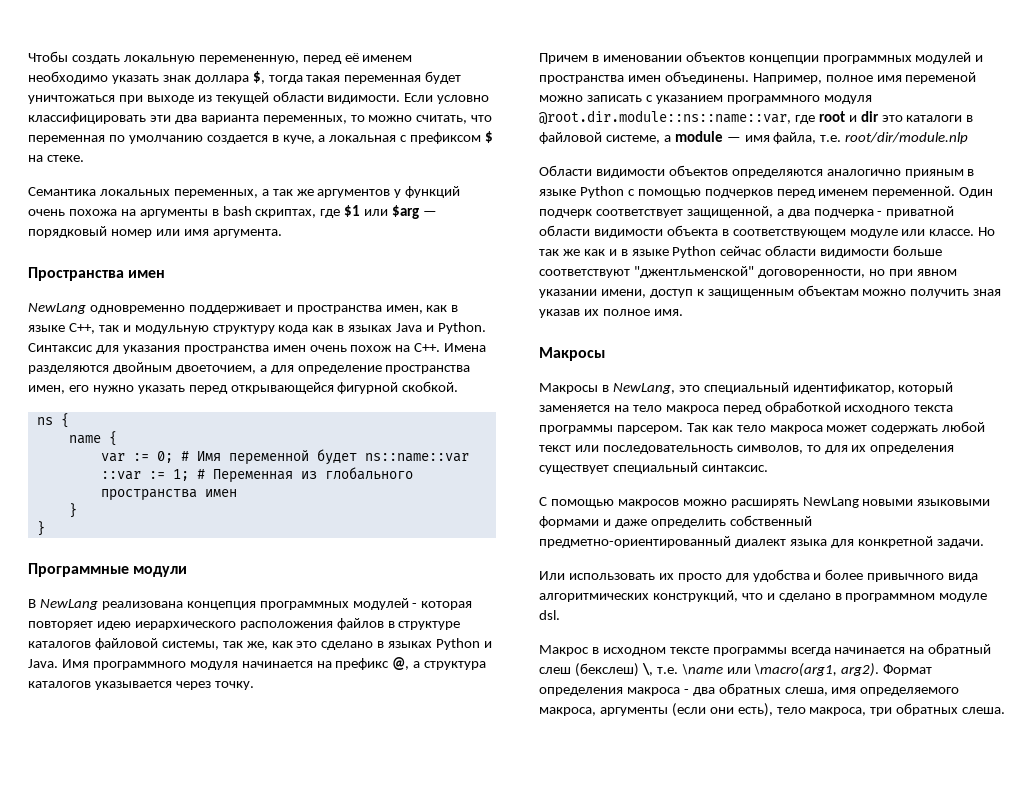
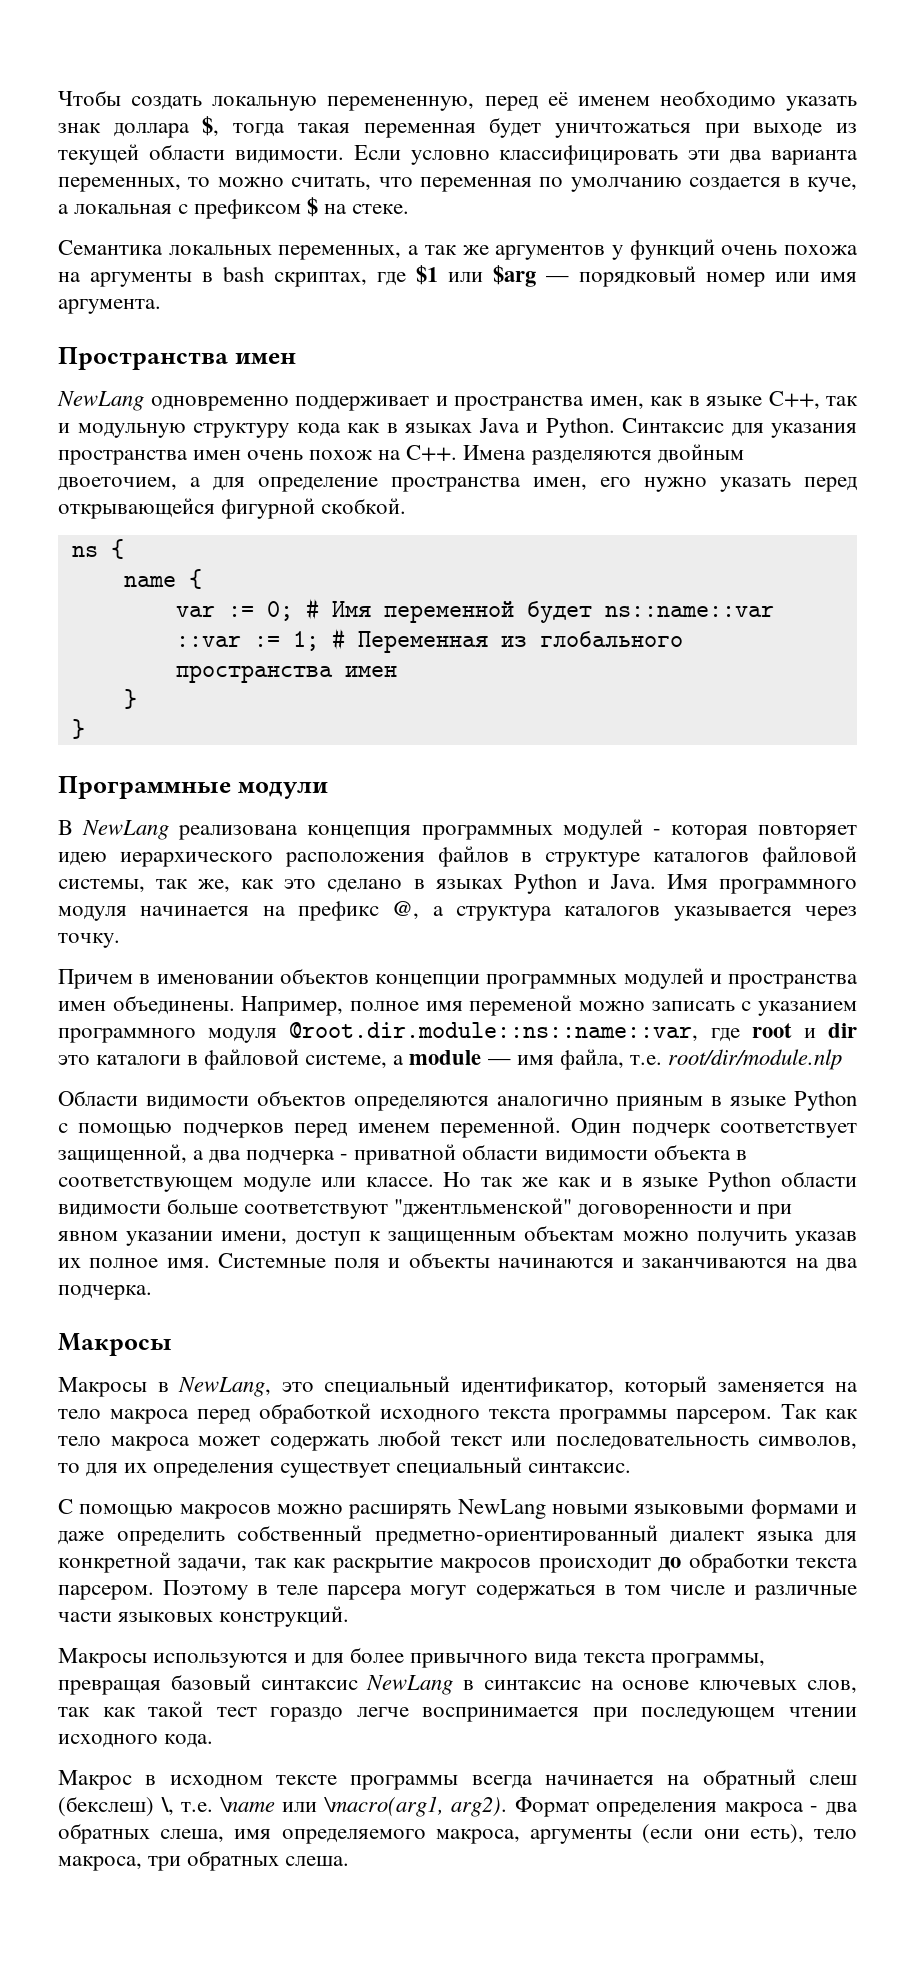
- Но так же как и в языке Python сейчас области видимости больше соответствуют "джентльменской" договоренности, но при явном указании имени, доступ к защищенным объектам можно получить зная указав их полное имя.
+ Но так же как и в языке Python области видимости больше соответствуют "джентльменской" договоренности и при явном указании имени, доступ к защищенным объектам можно получить указав их полное имя. Системные поля и объекты начинаются и заканчиваются на два подчерка.
- С помощью макросов можно расширять NewLang новыми языковыми формами и даже определить собственный предметно-ориентированный диалект языка для конкретной задачи.
- Или использовать их просто для удобства и более привычного вида алгоритмических конструкций, что и сделано в программном модуле dsl.
+ С помощью макросов можно расширять NewLang новыми языковыми формами и даже определить собственный предметно-ориентированный диалект языка для конкретной задачи, так как раскрытие макросов происходит до обработки текста парсером. Поэтому в теле парсера могут содержаться в том числе и различные части языковых конструкций.
+ Макросы используются и для более привычного вида текста программы, превращая базовый синтаксис NewLang в синтаксис на основе ключевых слов, так как такой тест гораздо легче воспринимается при последующем чтении исходного кода.

